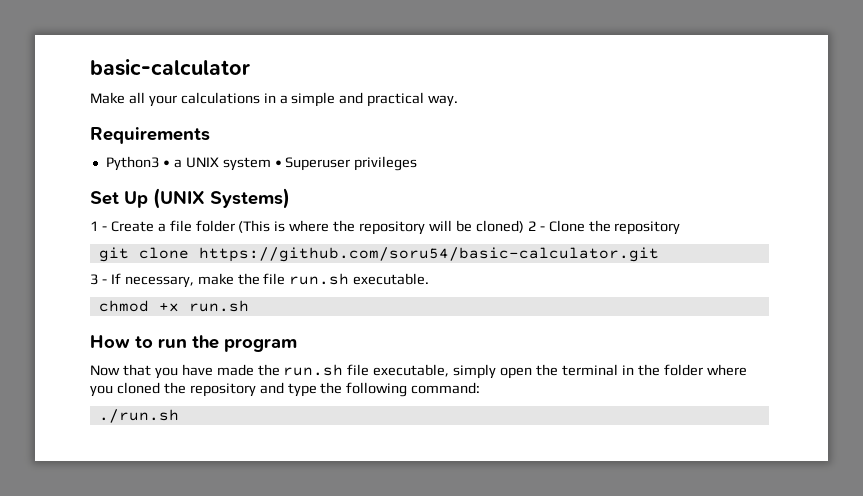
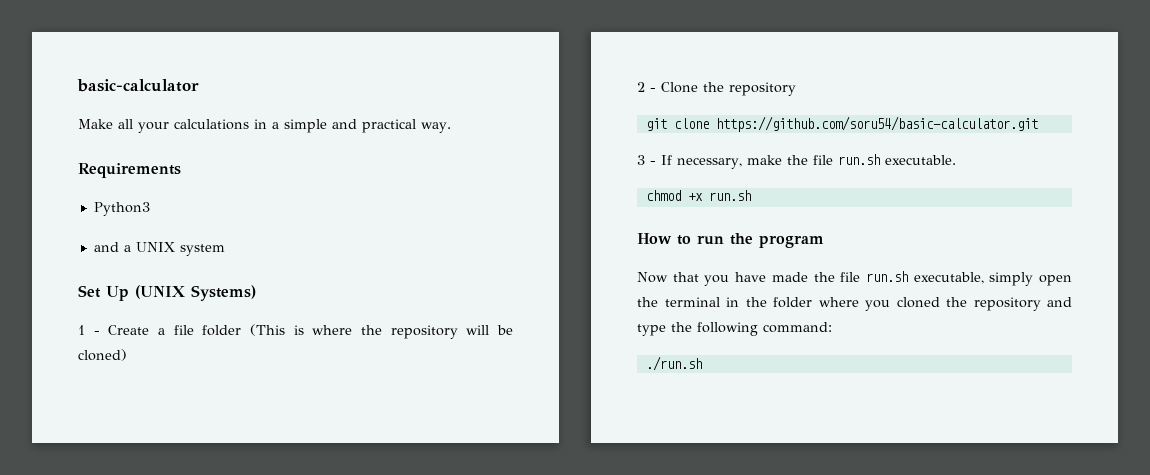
- Python3 • a UNIX system • Superuser privileges
+ Python3
+ and a UNIX system
- 1 - Create a file folder (This is where the repository will be cloned) 2 - Clone the repository
+ 1 - Create a file folder (This is where the repository will be cloned)
+ 2 - Clone the repository
- Now that you have made the run.sh file executable, simply open the terminal in the folder where you cloned the repository and type the following command:
+ Now that you have made the file run.sh executable, simply open the terminal in the folder where you cloned the repository and type the following command:

